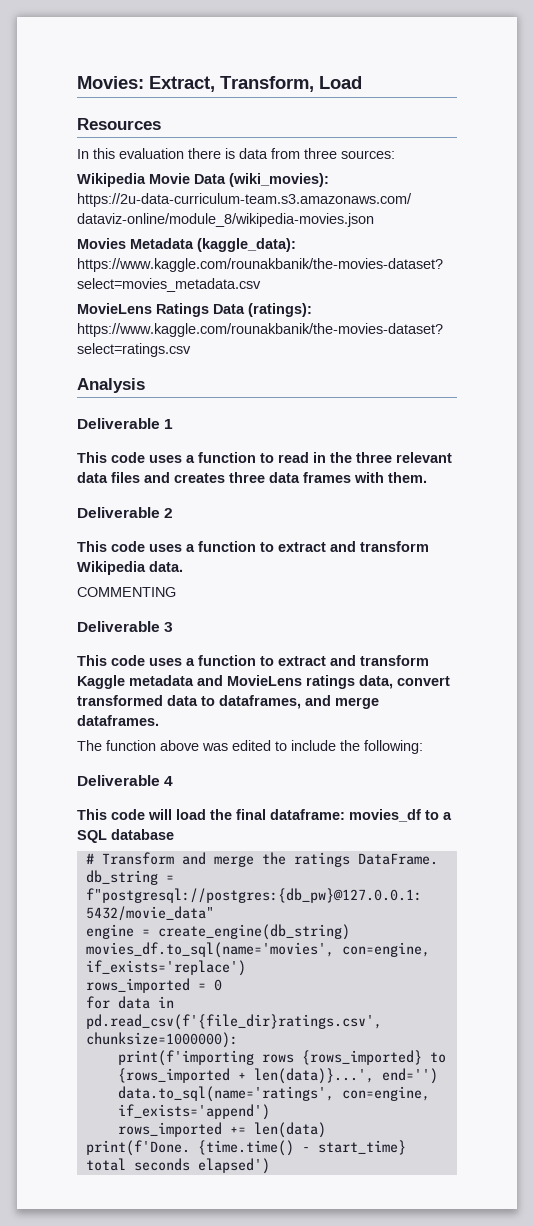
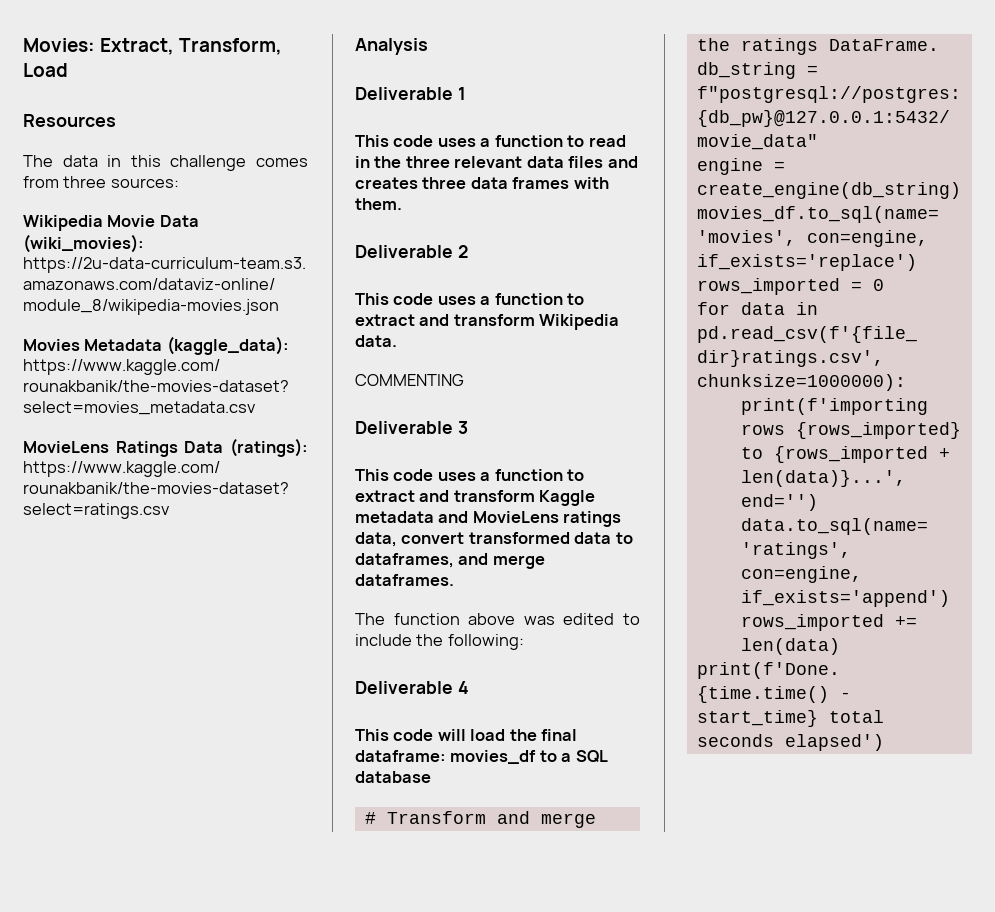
- In this evaluation there is data from three sources:
+ The data in this challenge comes from three sources:

